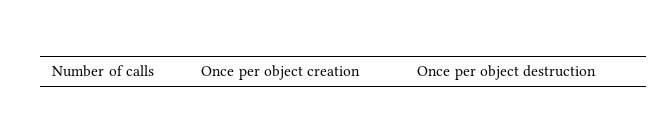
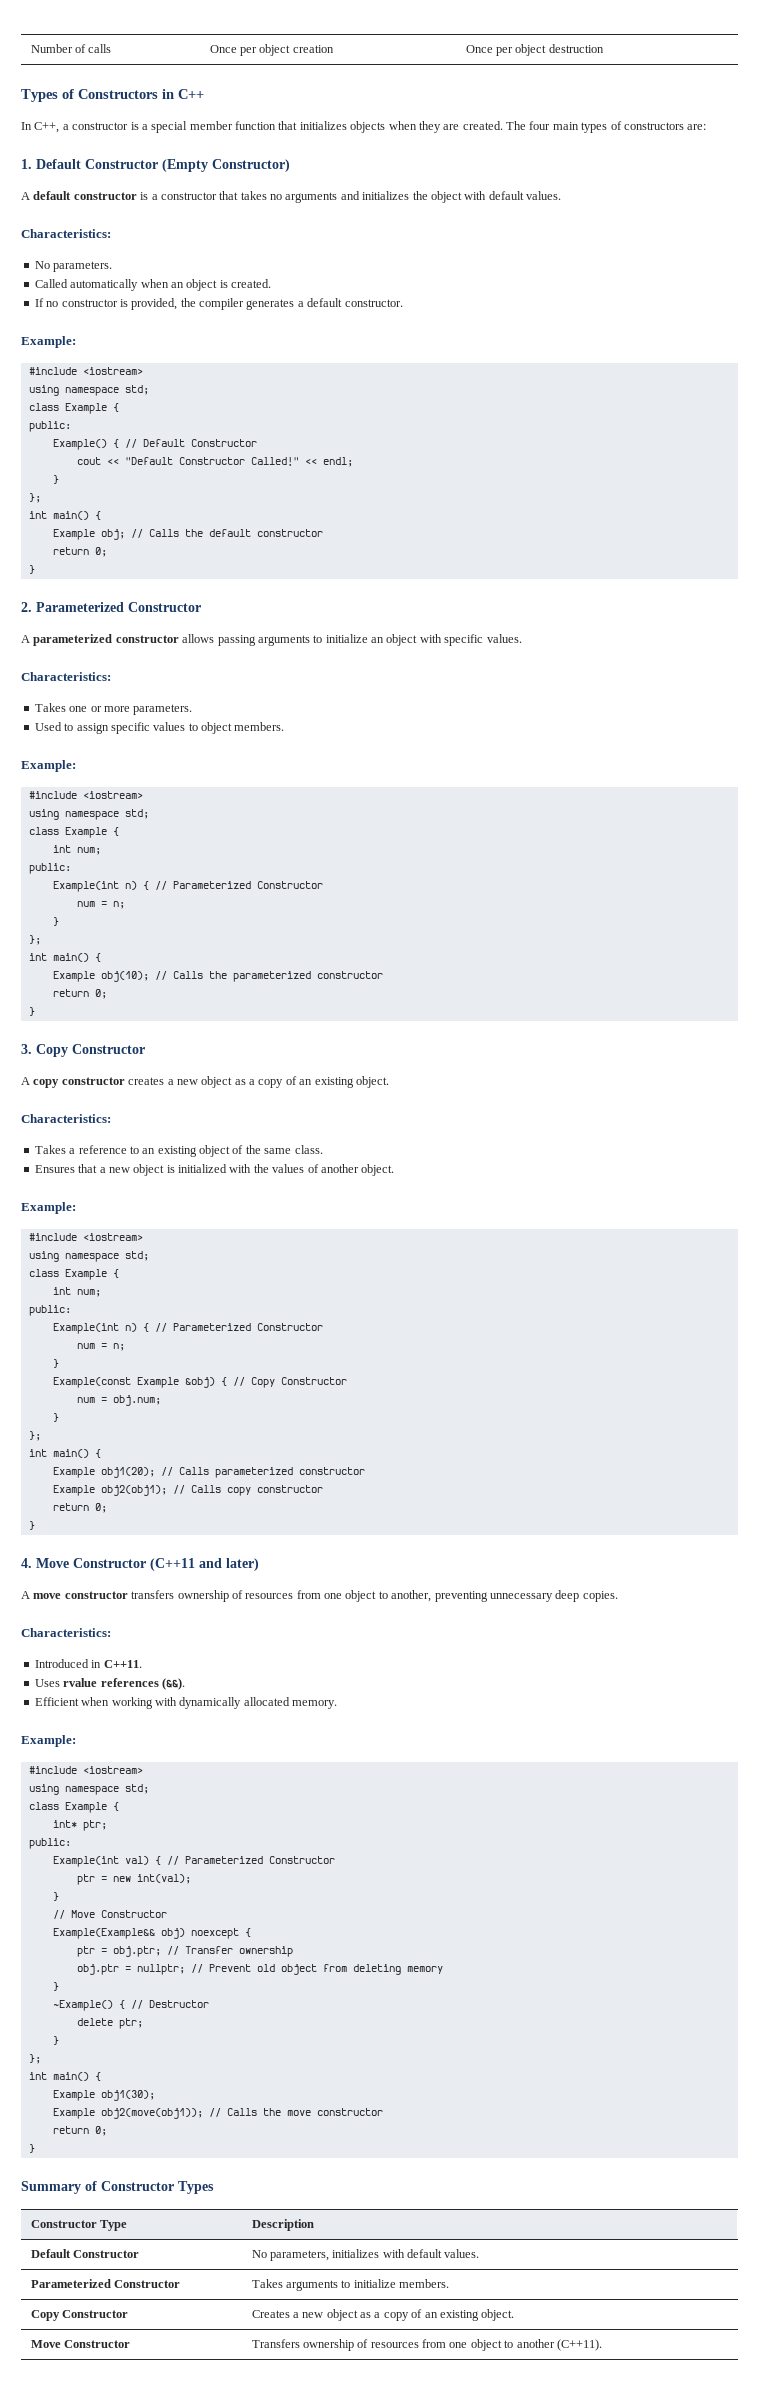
+ Types of Constructors in C++
+ In C++, a constructor is a special member function that initializes objects when they are created. The four main types of constructors are:
+ 1. Default Constructor (Empty Constructor)
+ A default constructor is a constructor that takes no arguments and initializes the object with default values.
+ Characteristics:
+ No parameters.
+ Called automatically when an object is created.
+ If no constructor is provided, the compiler generates a default constructor.
+ Example:
+ #include <iostream>
+ using namespace std;
+ class Example {
+ public:
+ Example() { // Default Constructor
+ cout << "Default Constructor Called!" << endl;
+ }
+ };
+ int main() {
+ Example obj; // Calls the default constructor
+ return 0;
+ }
+ 2. Parameterized Constructor
+ A parameterized constructor allows passing arguments to initialize an object with specific values.
+ Characteristics:
+ Takes one or more parameters.
+ Used to assign specific values to object members.
+ Example:
+ #include <iostream>
+ using namespace std;
+ class Example {
+ int num;
+ public:
+ Example(int n) { // Parameterized Constructor
+ num = n;
+ }
+ };
+ int main() {
+ Example obj(10); // Calls the parameterized constructor
+ return 0;
+ }
+ 3. Copy Constructor
+ A copy constructor creates a new object as a copy of an existing object.
+ Characteristics:
+ Takes a reference to an existing object of the same class.
+ Ensures that a new object is initialized with the values of another object.
+ Example:
+ #include <iostream>
+ using namespace std;
+ class Example {
+ int num;
+ public:
+ Example(int n) { // Parameterized Constructor
+ num = n;
+ }
+ Example(const Example &obj) { // Copy Constructor
+ num = obj.num;
+ }
+ };
+ int main() {
+ Example obj1(20); // Calls parameterized constructor
+ Example obj2(obj1); // Calls copy constructor
+ return 0;
+ }
+ 4. Move Constructor (C++11 and later)
+ A move constructor transfers ownership of resources from one object to another, preventing unnecessary deep copies.
+ Characteristics:
+ Introduced in C++11.
+ Uses rvalue references (&&).
+ Efficient when working with dynamically allocated memory.
+ Example:
+ #include <iostream>
+ using namespace std;
+ class Example {
+ int* ptr;
+ public:
+ Example(int val) { // Parameterized Constructor
+ ptr = new int(val);
+ }
+ // Move Constructor
+ Example(Example&& obj) noexcept {
+ ptr = obj.ptr; // Transfer ownership
+ obj.ptr = nullptr; // Prevent old object from deleting memory
+ }
+ ~Example() { // Destructor
+ delete ptr;
+ }
+ };
+ int main() {
+ Example obj1(30);
+ Example obj2(move(obj1)); // Calls the move constructor
+ return 0;
+ }
+ Summary of Constructor Types
+ Constructor Type | Description
+ Default Constructor | No parameters, initializes with default values.
+ Parameterized Constructor | Takes arguments to initialize members.
+ Copy Constructor | Creates a new object as a copy of an existing object.
+ Move Constructor | Transfers ownership of resources from one object to another (C++11).

